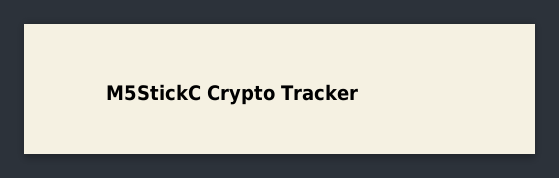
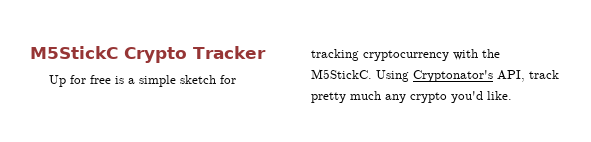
+ Up for free is a simple sketch for tracking cryptocurrency with the M5StickC. Using Cryptonator's API, track pretty much any crypto you'd like.

